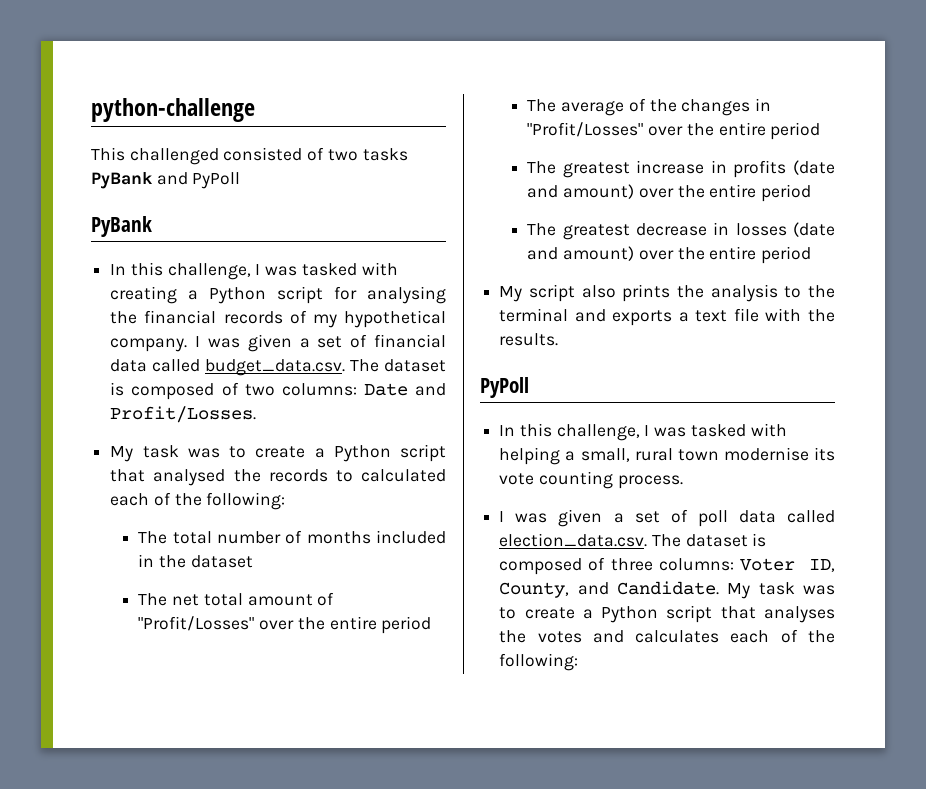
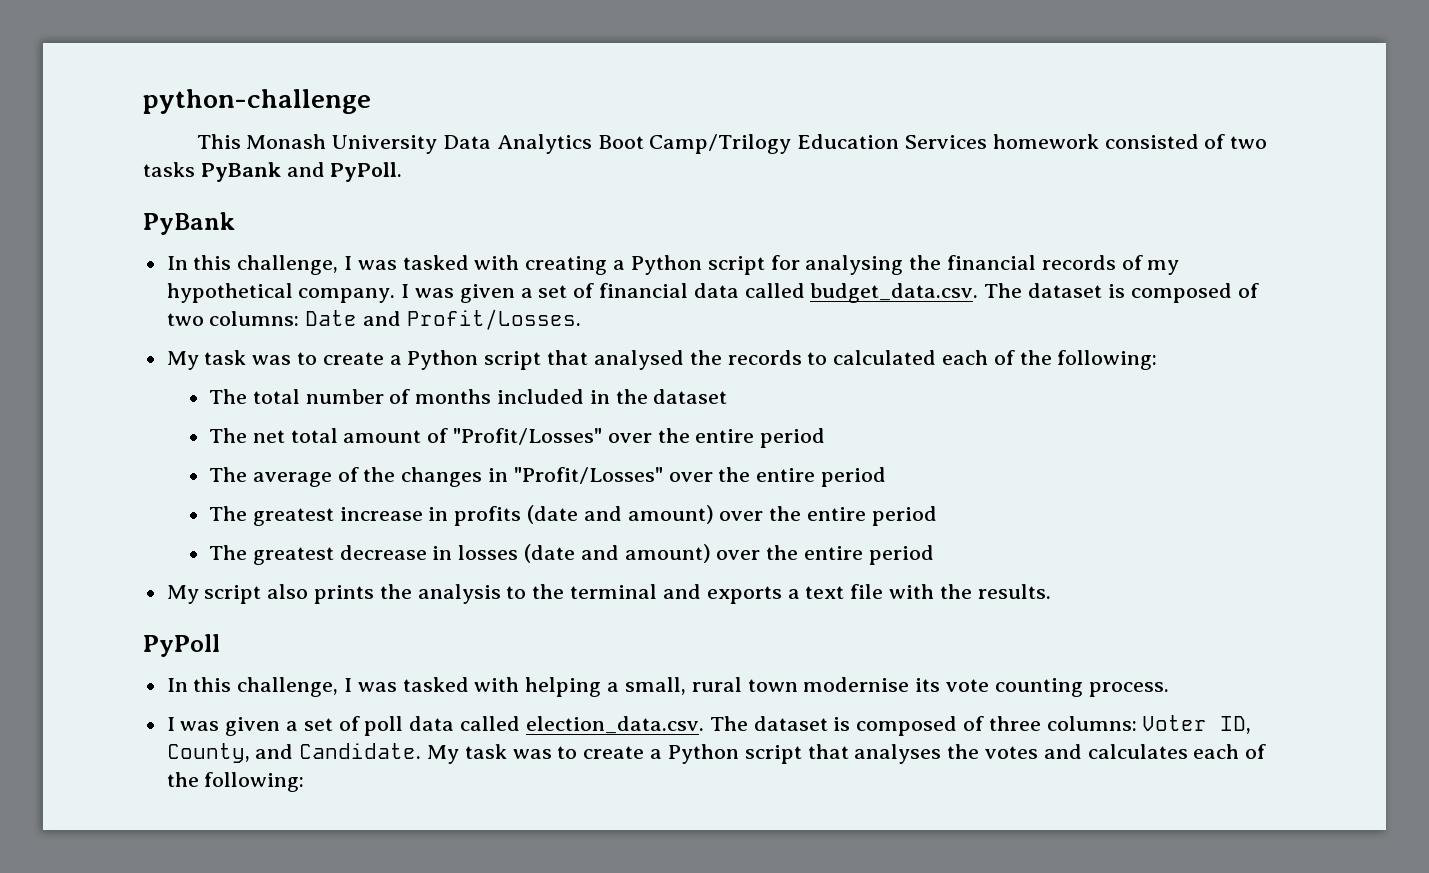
- This challenged consisted of two tasks PyBank and PyPoll
+ This Monash University Data Analytics Boot Camp/Trilogy Education Services homework consisted of two tasks PyBank and PyPoll.

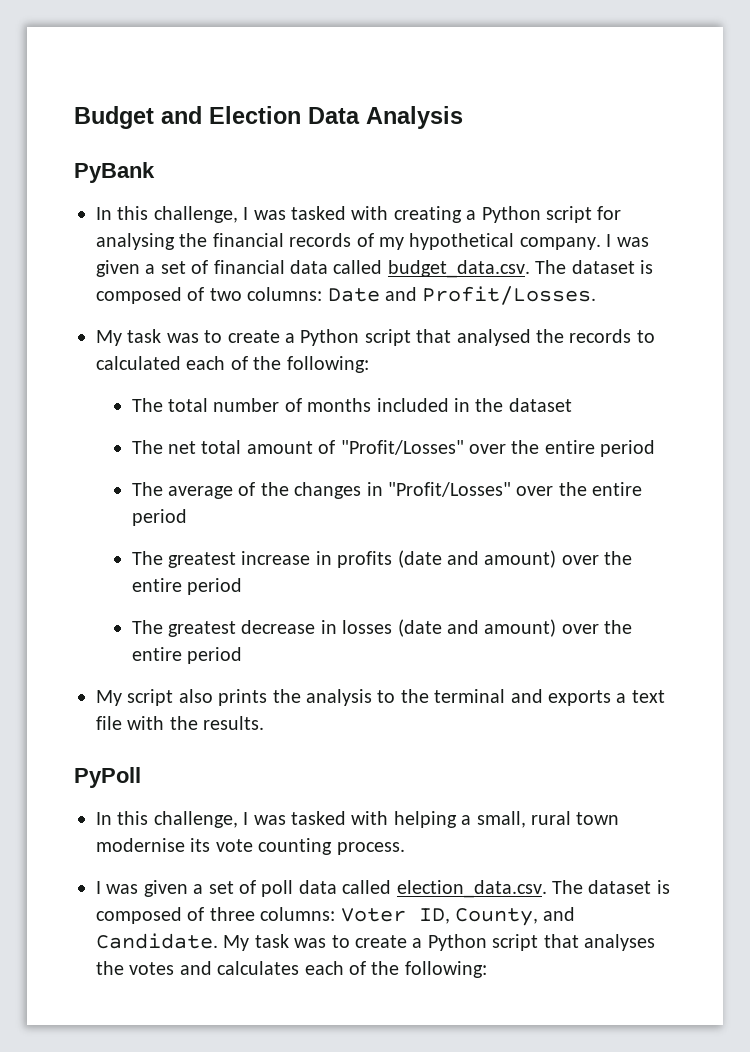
- python-challenge
- This Monash University Data Analytics Boot Camp/Trilogy Education Services homework consisted of two tasks PyBank and PyPoll.
+ Budget and Election Data Analysis

